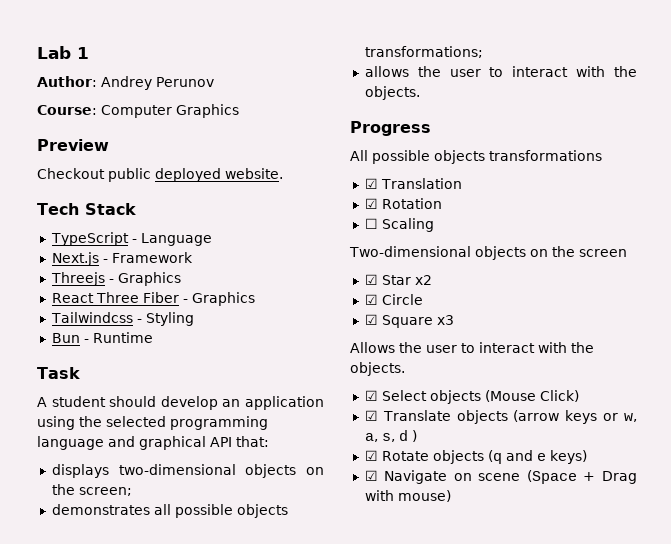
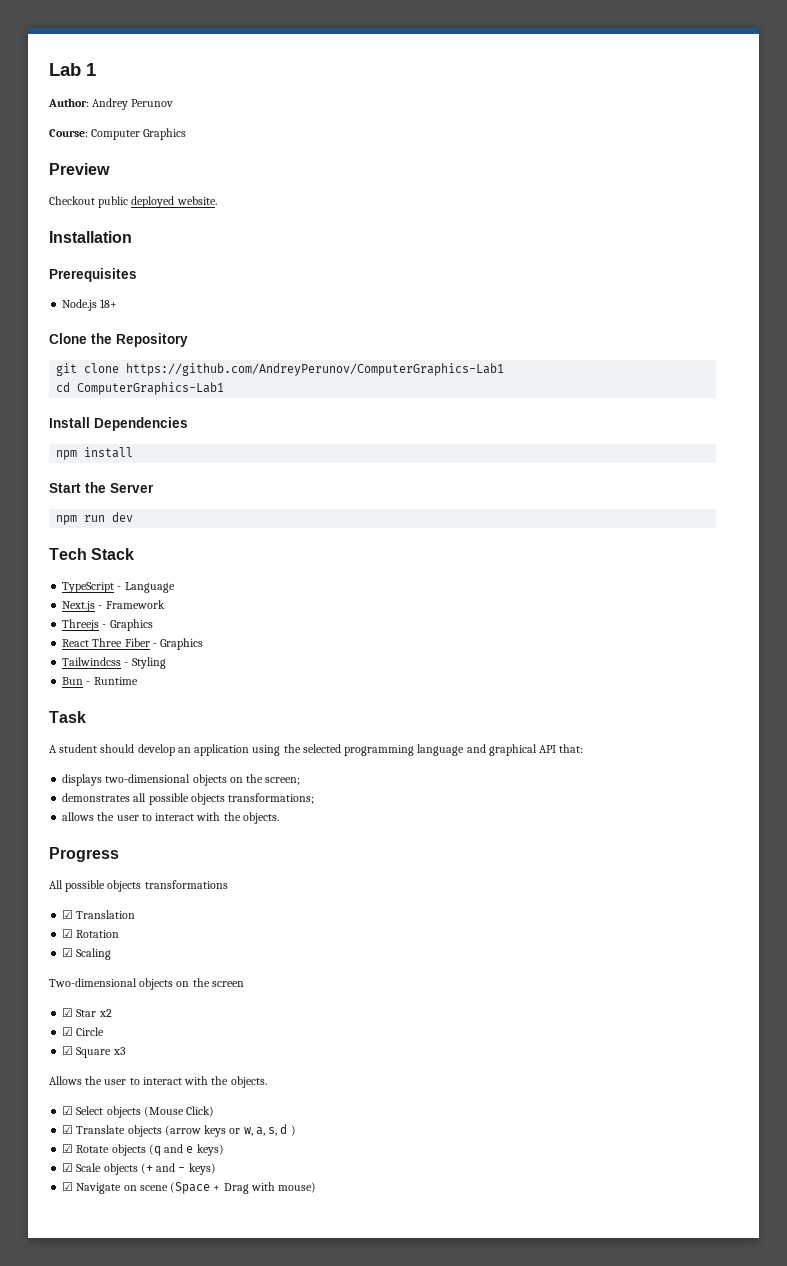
+ Installation
+ Prerequisites
+ Node.js 18+
+ Clone the Repository
+ git clone https://github.com/AndreyPerunov/ComputerGraphics-Lab1
+ cd ComputerGraphics-Lab1
+ Install Dependencies
+ npm install
+ Start the Server
+ npm run dev
- ☐ Scaling
+ ☑ Scaling
+ ☑ Scale objects (+ and - keys)

